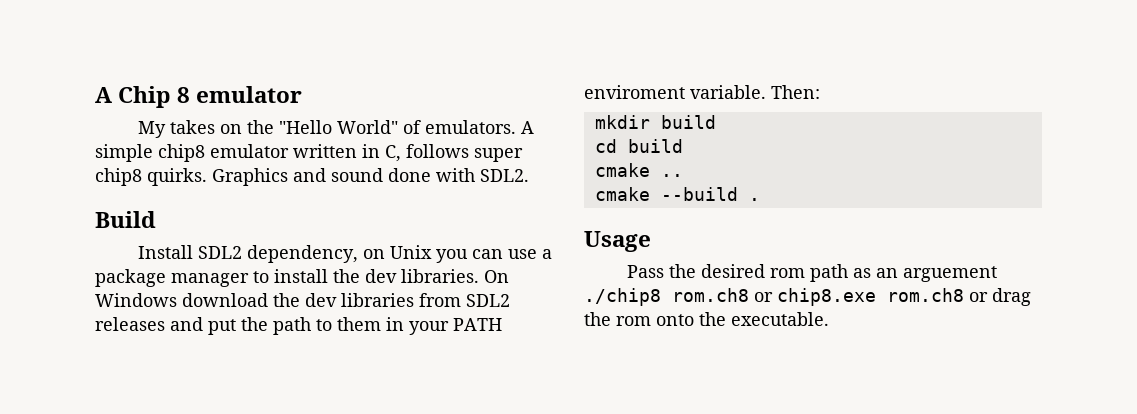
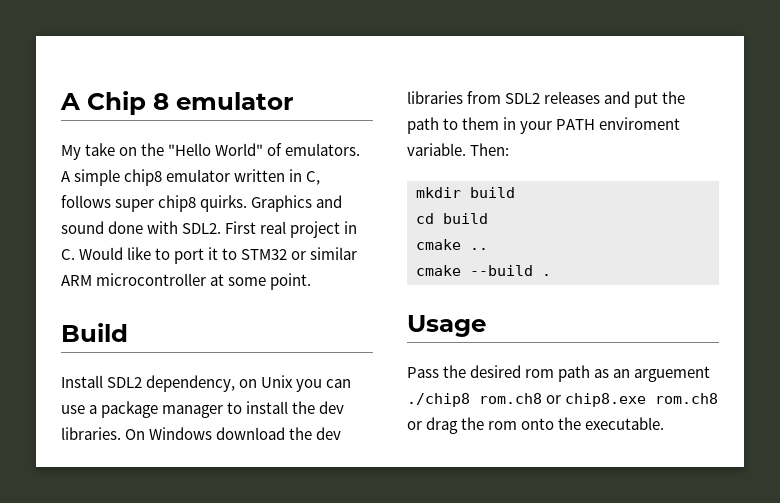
- My takes on the "Hello World" of emulators.
+ My take on the "Hello World" of emulators.
+ First real project in C. Would like to port it to STM32 or similar ARM microcontroller at some point.

